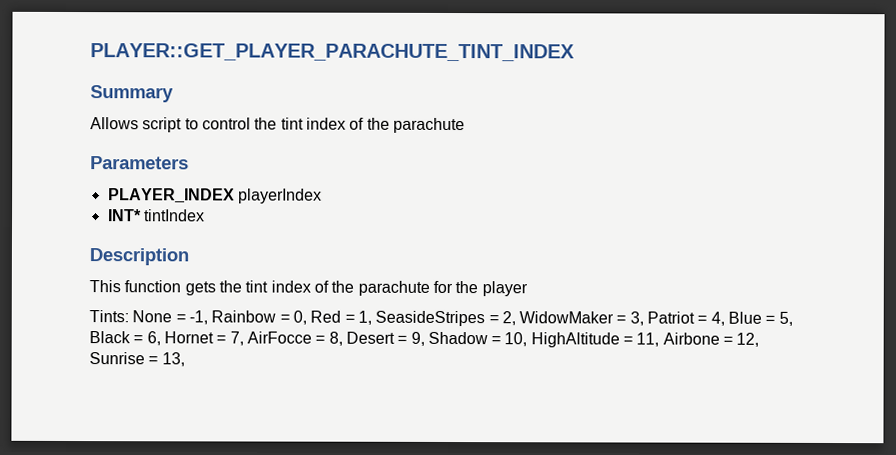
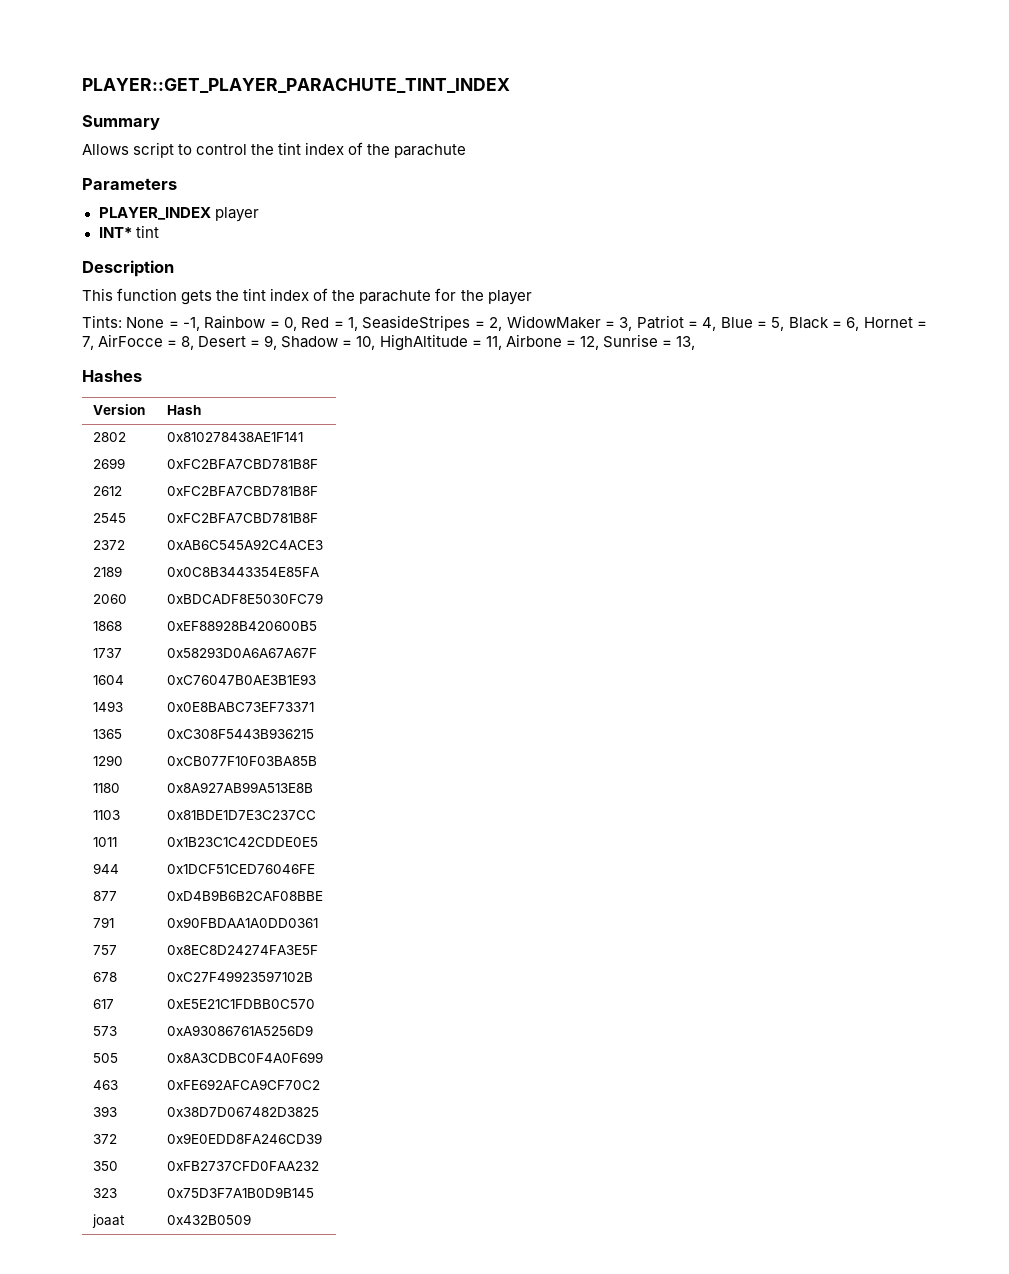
- PLAYER_INDEX playerIndex
+ PLAYER_INDEX player
- INT* tintIndex
+ INT* tint
+ Hashes
+ Version | Hash
+ 2802 | 0x810278438AE1F141
+ 2699 | 0xFC2BFA7CBD781B8F
+ 2612 | 0xFC2BFA7CBD781B8F
+ 2545 | 0xFC2BFA7CBD781B8F
+ 2372 | 0xAB6C545A92C4ACE3
+ 2189 | 0x0C8B3443354E85FA
+ 2060 | 0xBDCADF8E5030FC79
+ 1868 | 0xEF88928B420600B5
+ 1737 | 0x58293D0A6A67A67F
+ 1604 | 0xC76047B0AE3B1E93
+ 1493 | 0x0E8BABC73EF73371
+ 1365 | 0xC308F5443B936215
+ 1290 | 0xCB077F10F03BA85B
+ 1180 | 0x8A927AB99A513E8B
+ 1103 | 0x81BDE1D7E3C237CC
+ 1011 | 0x1B23C1C42CDDE0E5
+ 944 | 0x1DCF51CED76046FE
+ 877 | 0xD4B9B6B2CAF08BBE
+ 791 | 0x90FBDAA1A0DD0361
+ 757 | 0x8EC8D24274FA3E5F
+ 678 | 0xC27F49923597102B
+ 617 | 0xE5E21C1FDBB0C570
+ 573 | 0xA93086761A5256D9
+ 505 | 0x8A3CDBC0F4A0F699
+ 463 | 0xFE692AFCA9CF70C2
+ 393 | 0x38D7D067482D3825
+ 372 | 0x9E0EDD8FA246CD39
+ 350 | 0xFB2737CFD0FAA232
+ 323 | 0x75D3F7A1B0D9B145
+ joaat | 0x432B0509

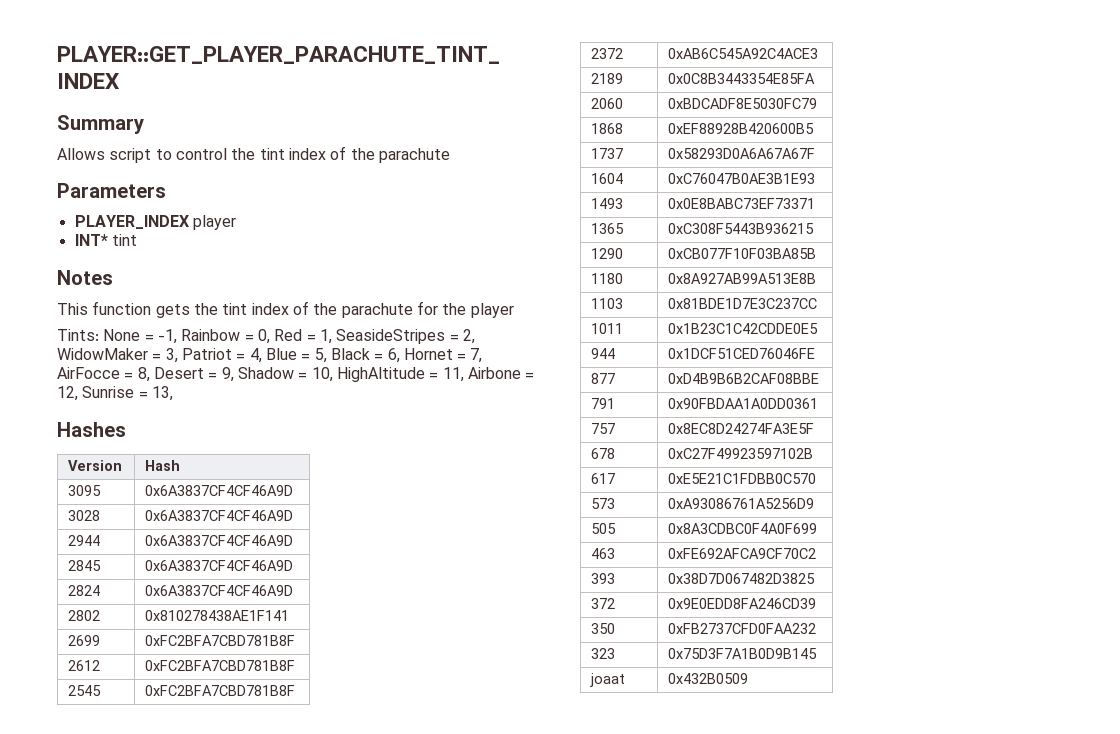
- Description
+ Notes
+ 3095 | 0x6A3837CF4CF46A9D
+ 3028 | 0x6A3837CF4CF46A9D
+ 2944 | 0x6A3837CF4CF46A9D
+ 2845 | 0x6A3837CF4CF46A9D
+ 2824 | 0x6A3837CF4CF46A9D

